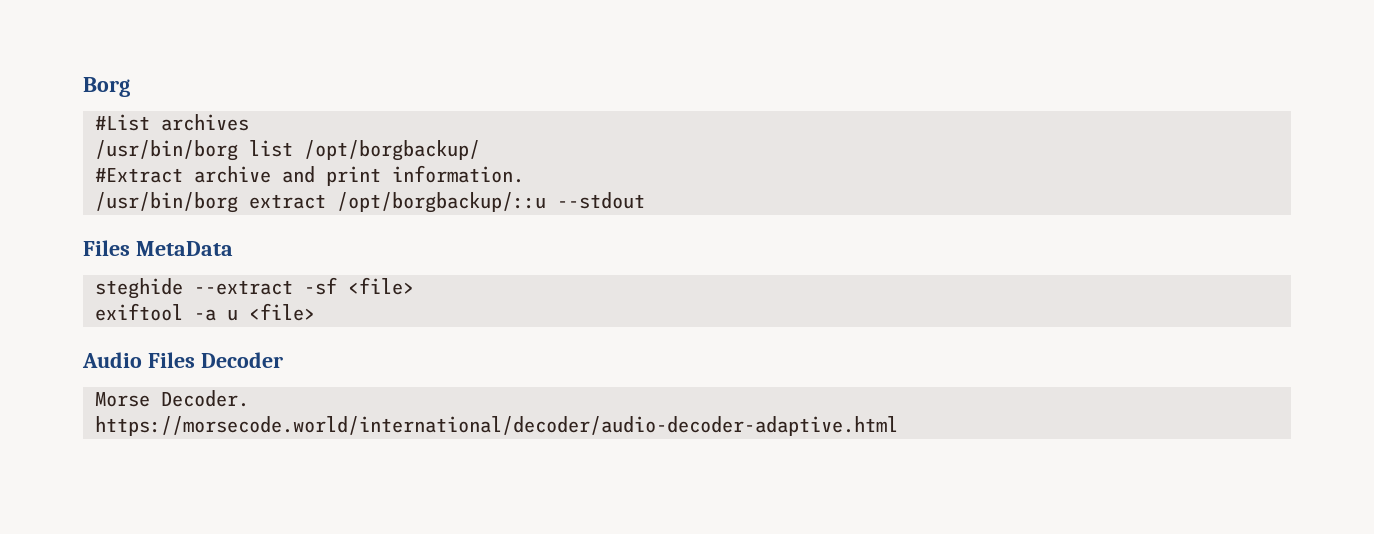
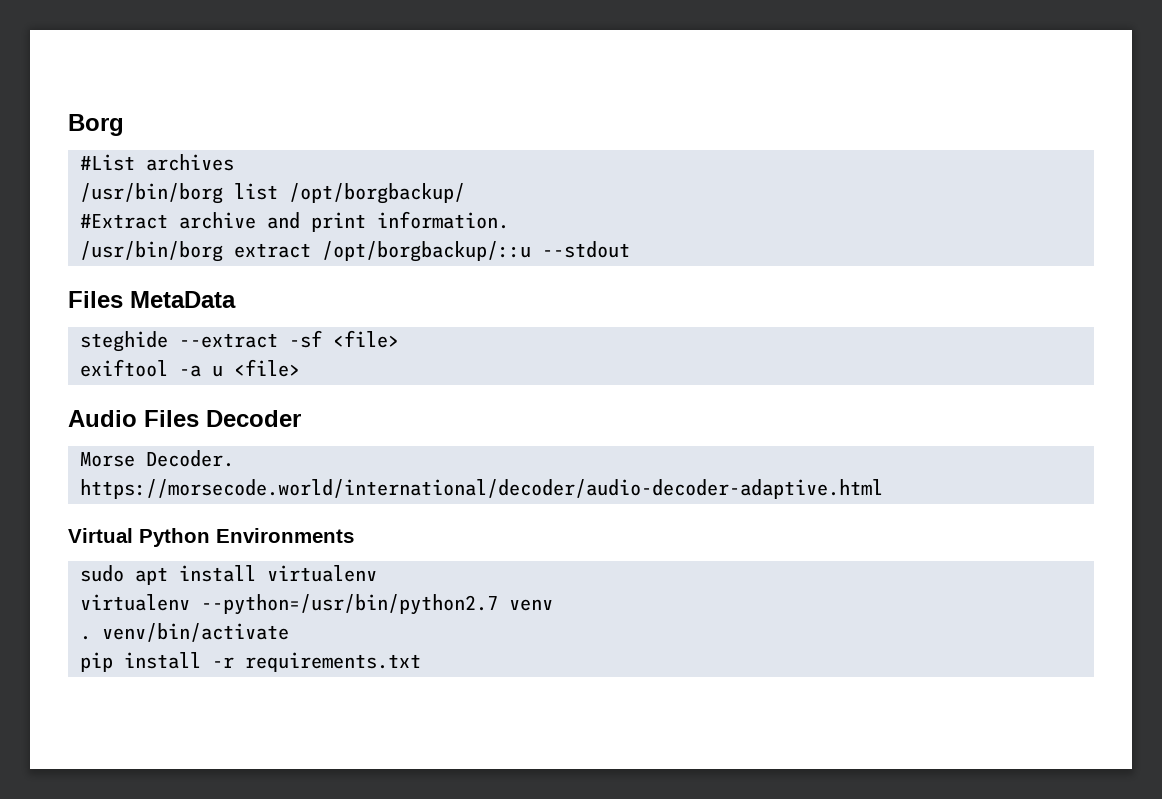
+ Virtual Python Environments
+ sudo apt install virtualenv
+ virtualenv --python=/usr/bin/python2.7 venv
+ . venv/bin/activate
+ pip install -r requirements.txt

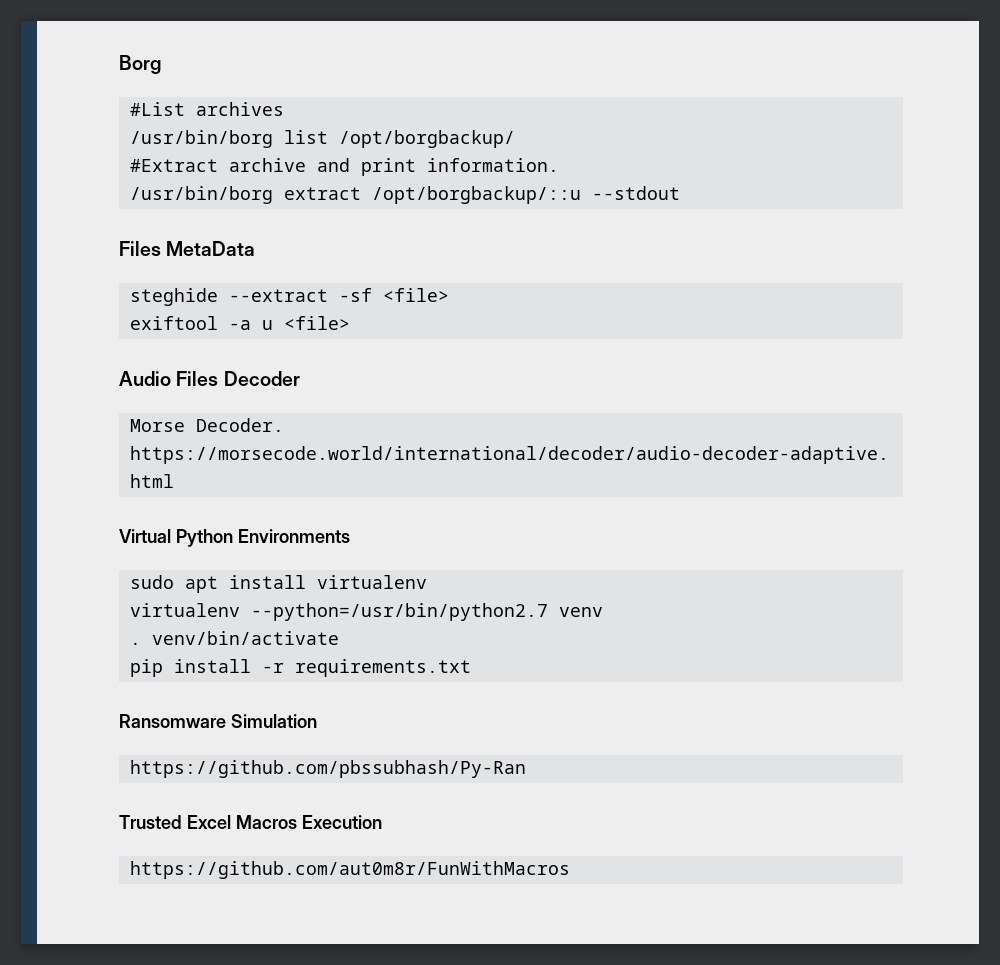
+ Ransomware Simulation
+ https://github.com/pbssubhash/Py-Ran
+ Trusted Excel Macros Execution
+ https://github.com/aut0m8r/FunWithMacros

